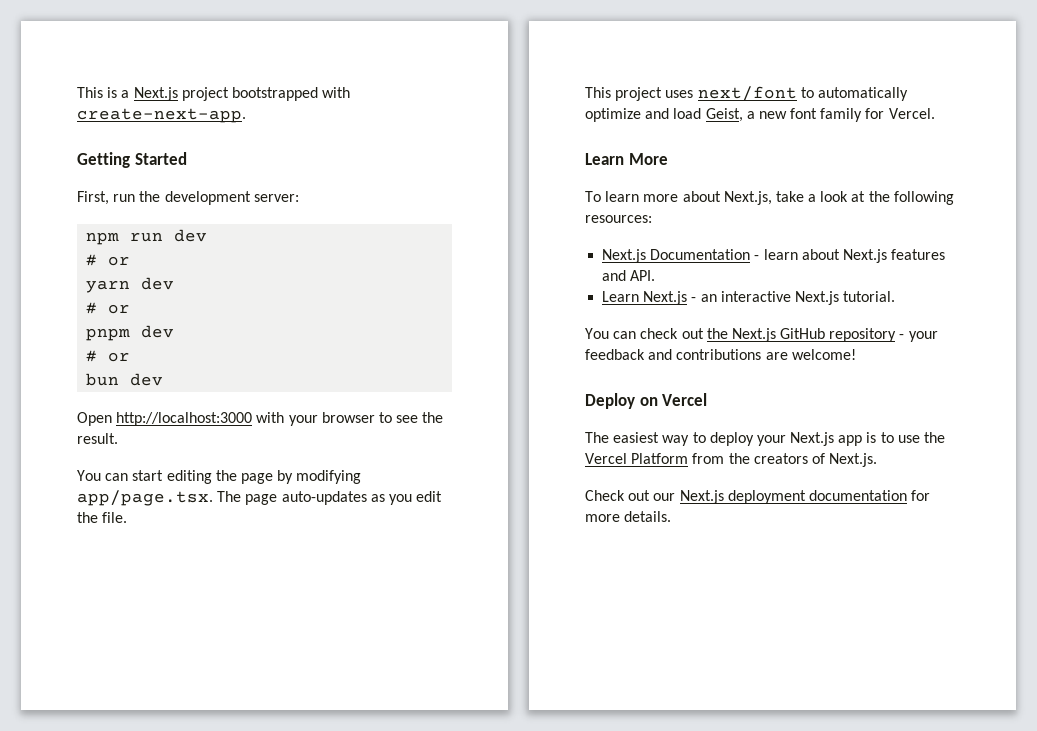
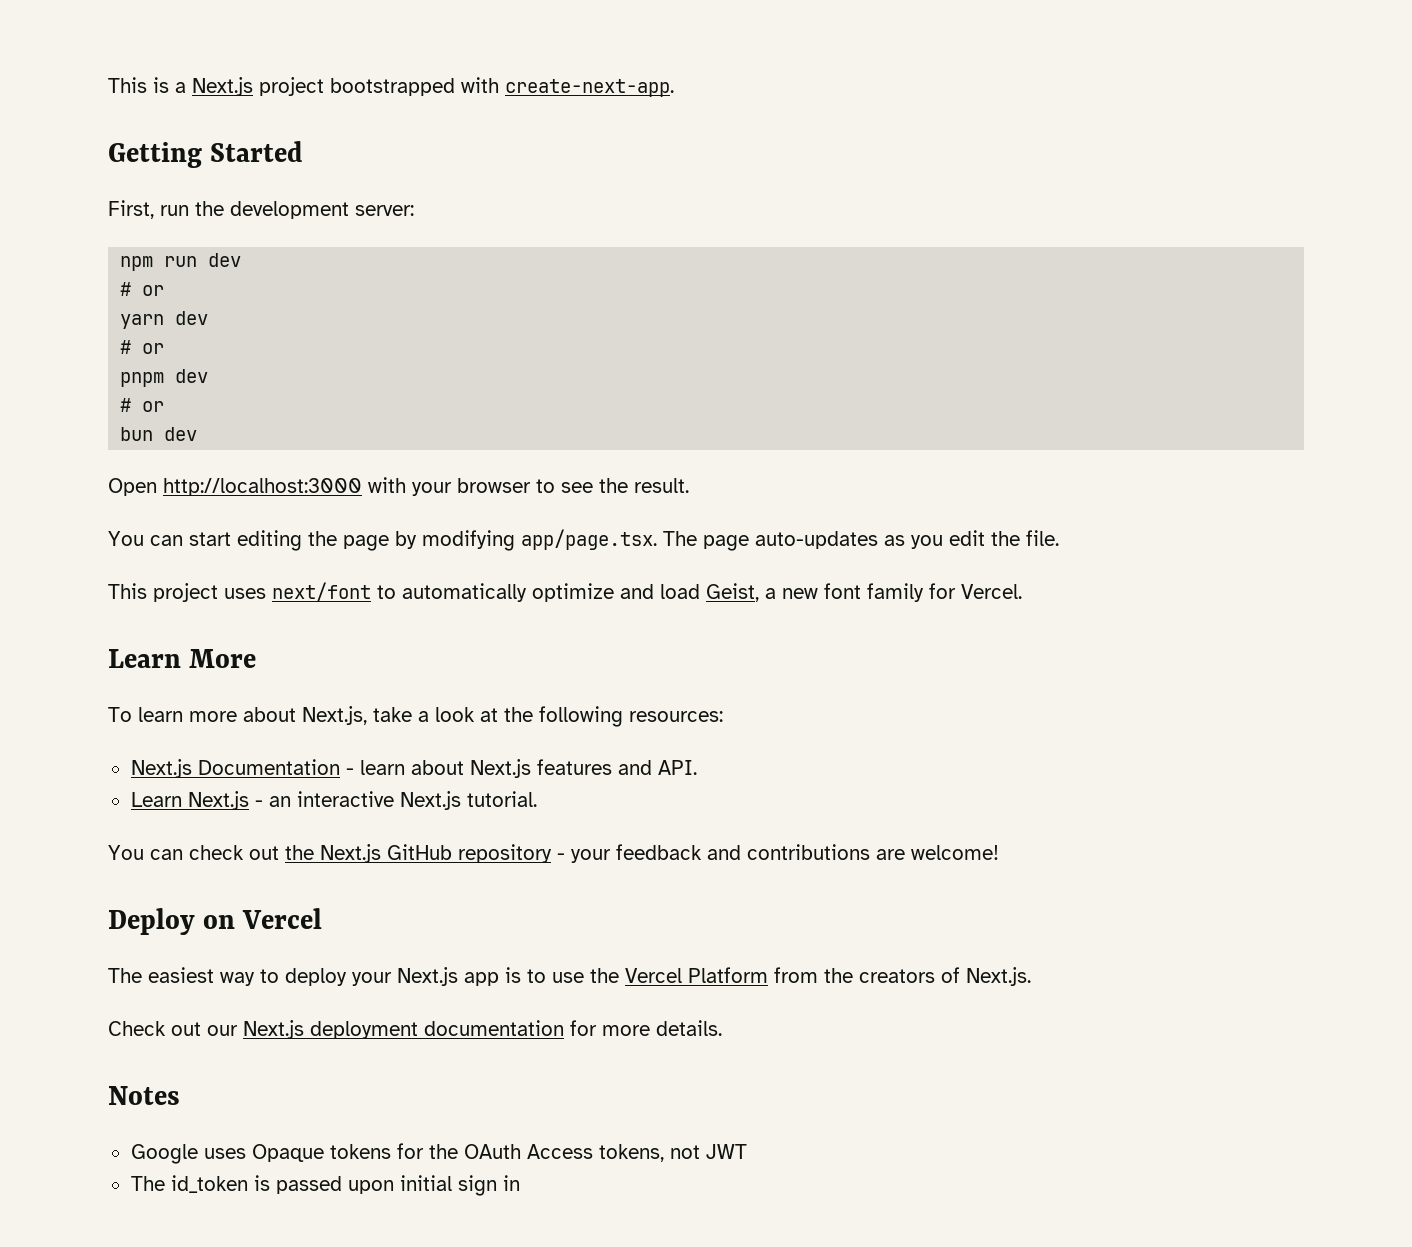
+ Notes
+ Google uses Opaque tokens for the OAuth Access tokens, not JWT
+ The id_token is passed upon initial sign in

